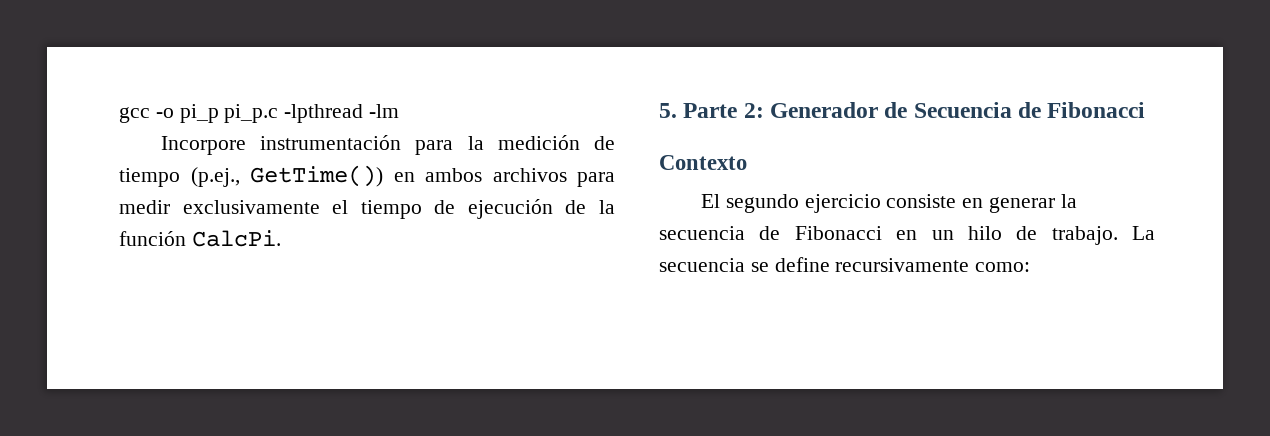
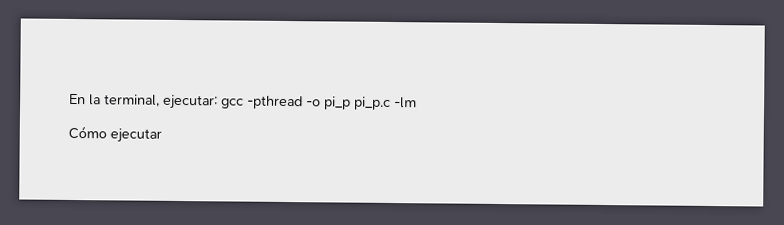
- gcc -o pi_p pi_p.c -lpthread -lm
+ En la terminal, ejecutar: gcc -pthread -o pi_p pi_p.c -lm
- Incorpore instrumentación para la medición de tiempo (p.ej., GetTime()) en ambos archivos para medir exclusivamente el tiempo de ejecución de la función CalcPi.
- 5. Parte 2: Generador de Secuencia de Fibonacci
- Contexto
- El segundo ejercicio consiste en generar la secuencia de Fibonacci en un hilo de trabajo. La secuencia se define recursivamente como:
+ Cómo ejecutar

